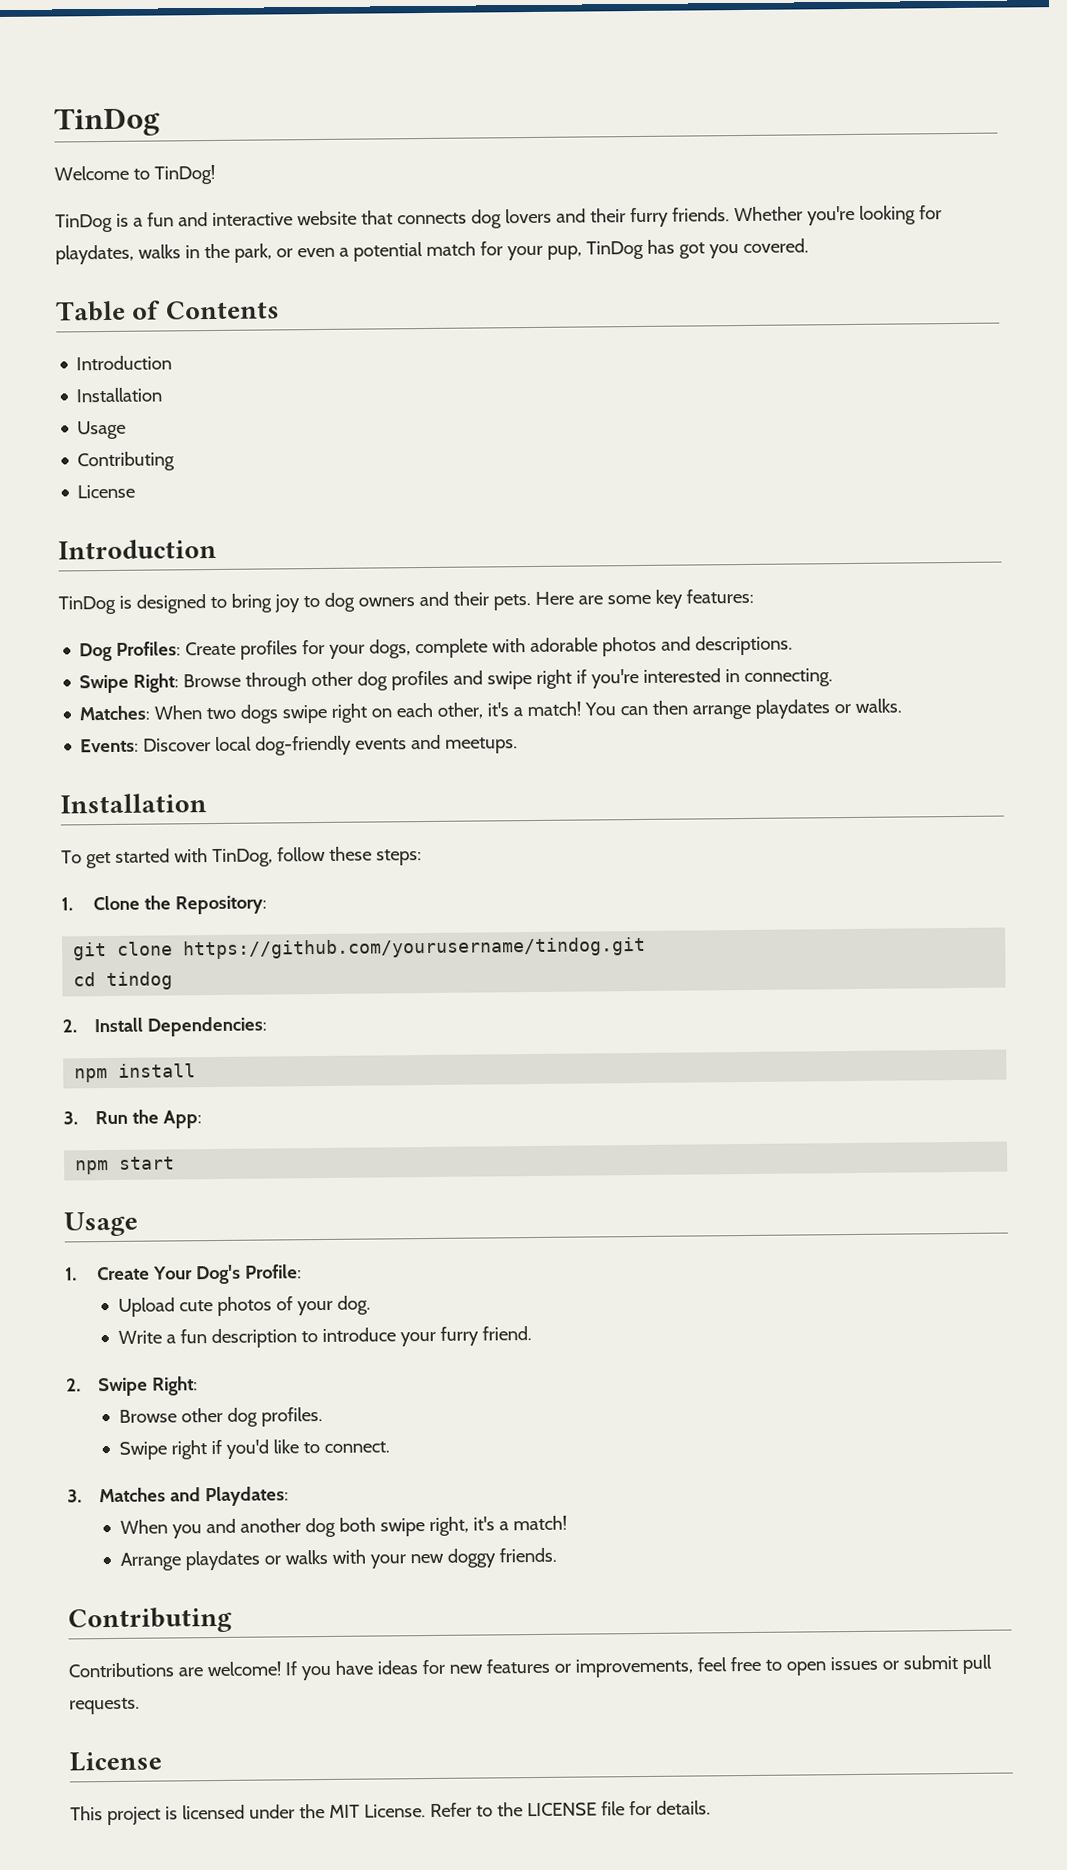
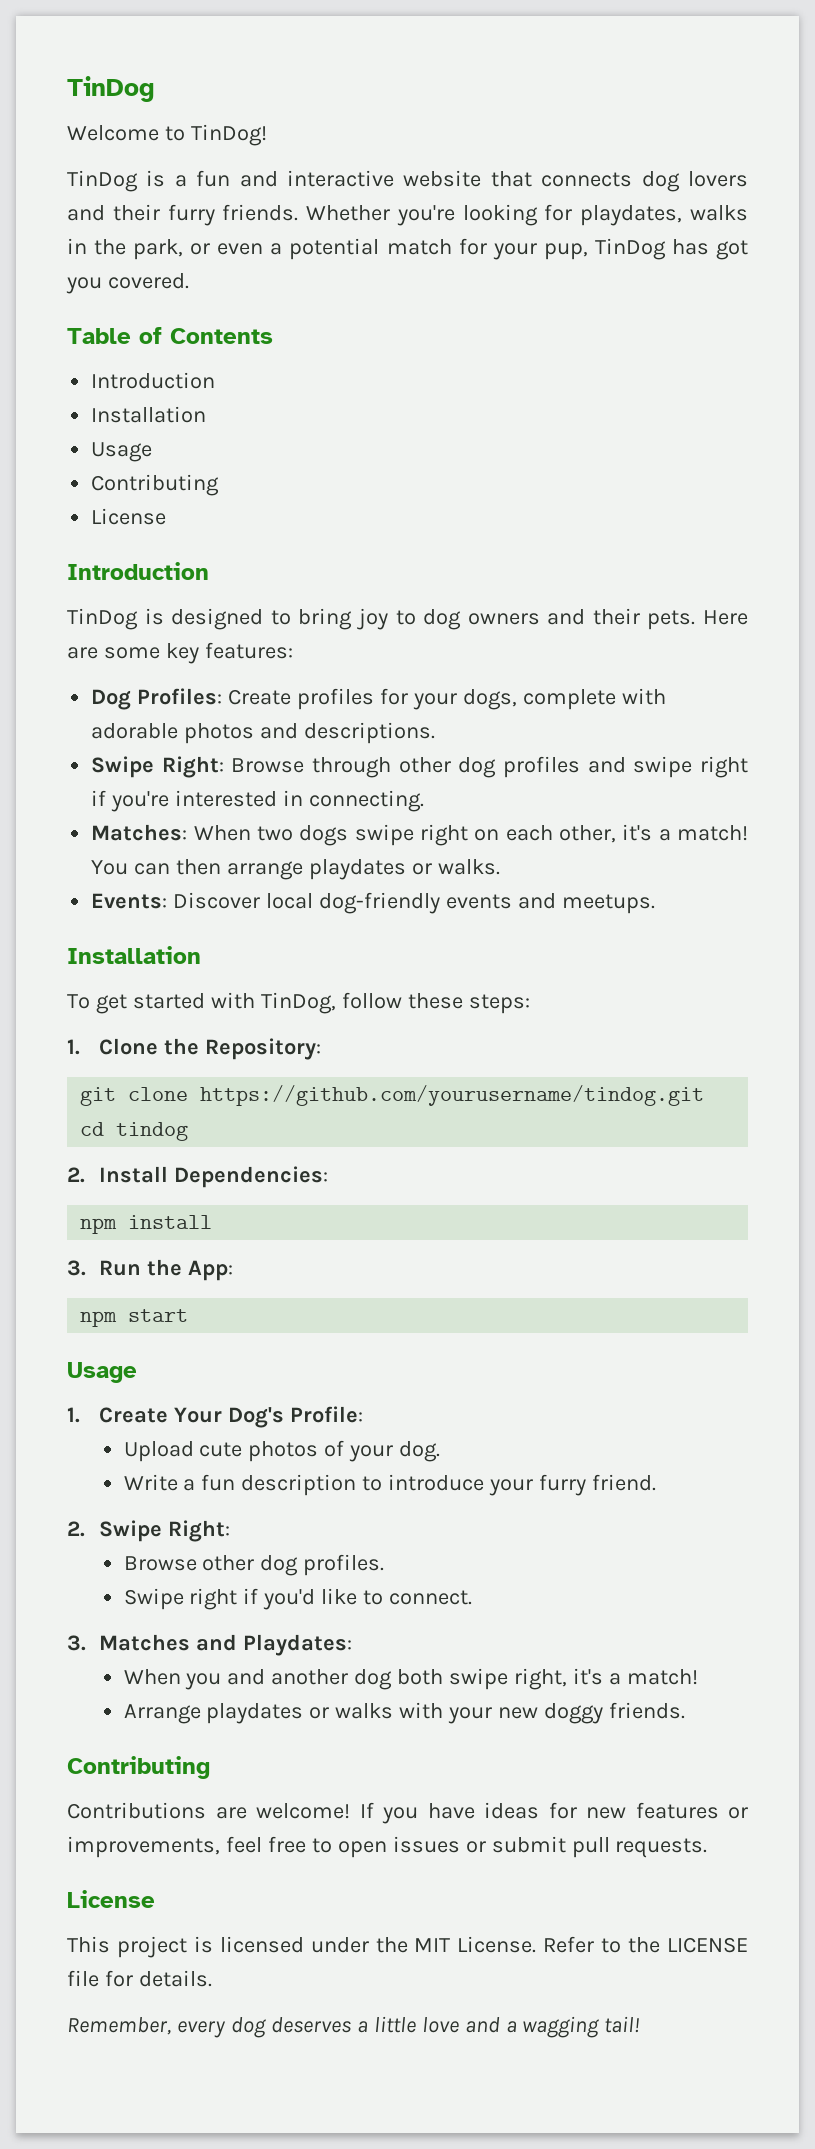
+ Remember, every dog deserves a little love and a wagging tail!

